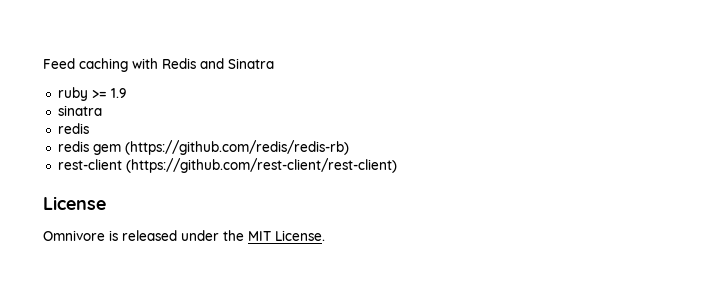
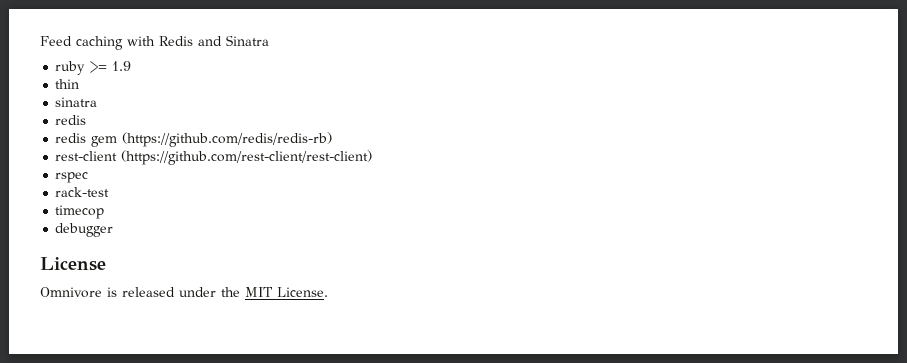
+ thin
+ rspec
+ rack-test
+ timecop
+ debugger

